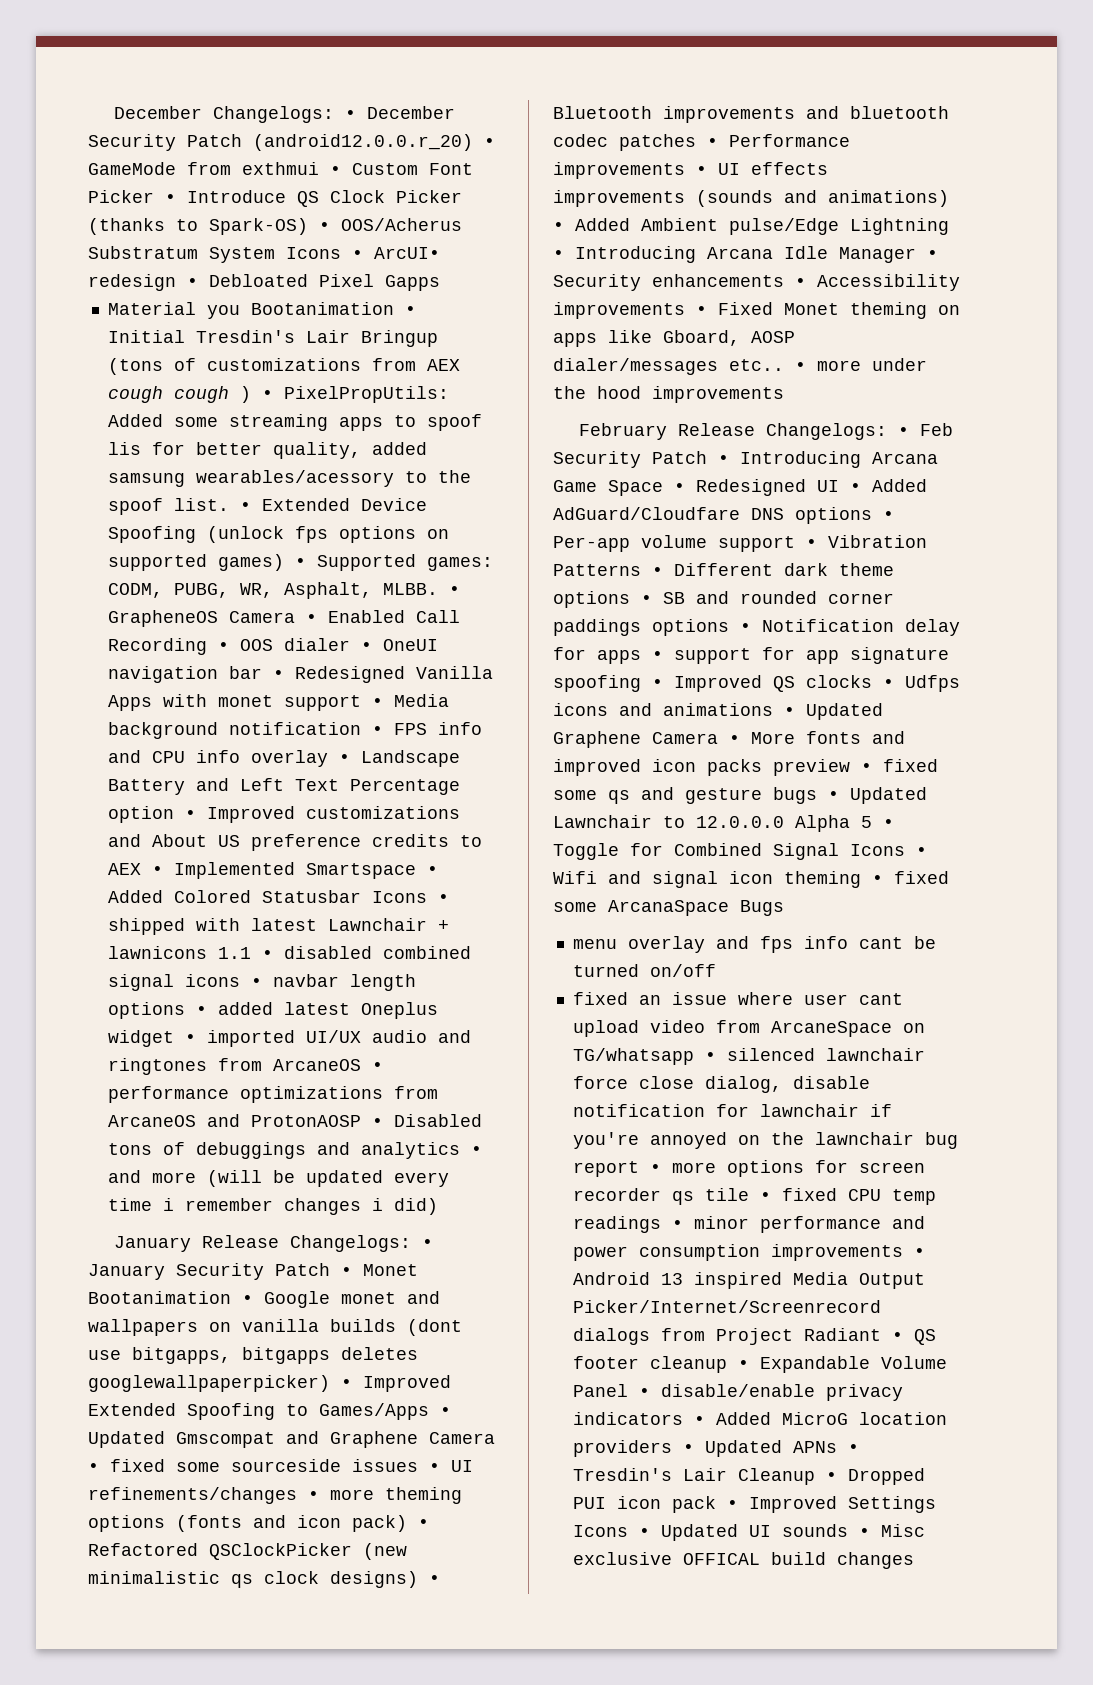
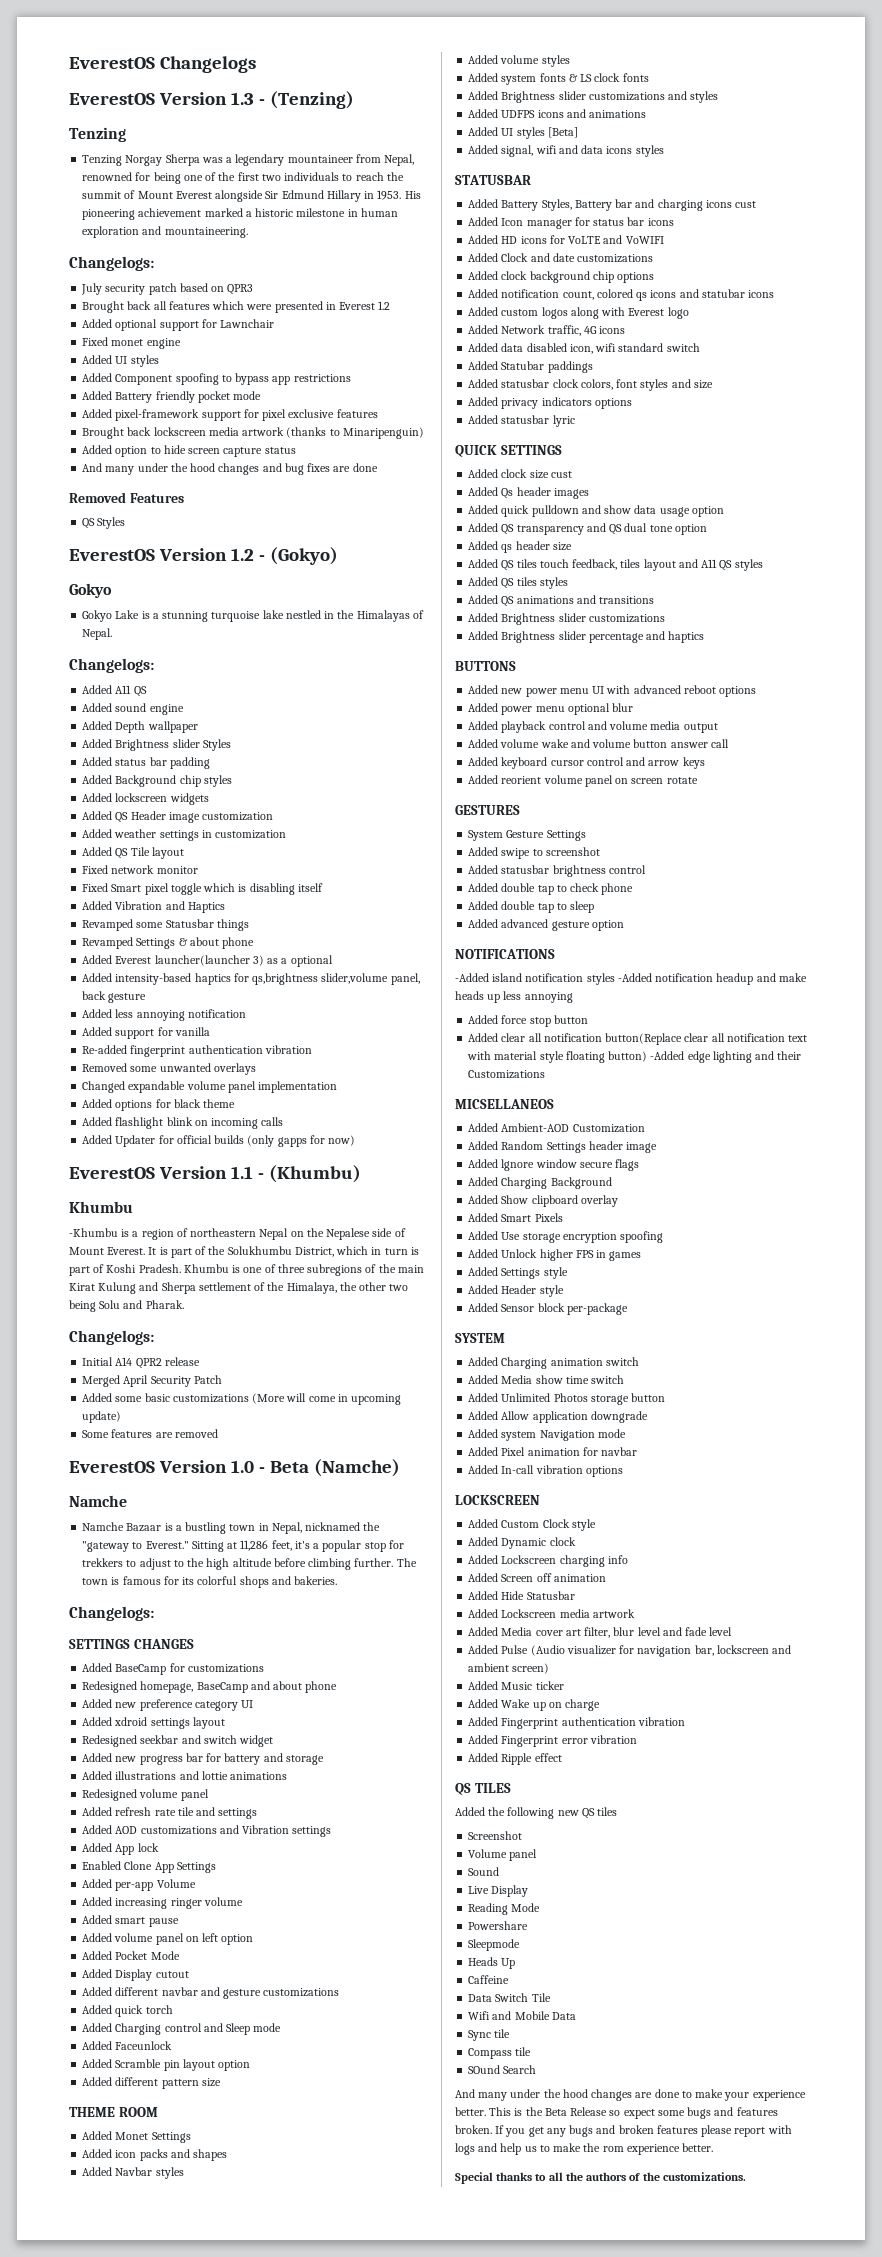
- December Changelogs: • December Security Patch (android12.0.0.r_20) • GameMode from exthmui • Custom Font Picker • Introduce QS Clock Picker (thanks to Spark-OS) • OOS/Acherus Substratum System Icons • ArcUI• redesign • Debloated Pixel Gapps
- Material you Bootanimation • Initial Tresdin's Lair Bringup (tons of customizations from AEX cough cough ) • PixelPropUtils: Added some streaming apps to spoof lis for better quality, added samsung wearables/acessory to the spoof list. • Extended Device Spoofing (unlock fps options on supported games) • Supported games: CODM, PUBG, WR, Asphalt, MLBB. • GrapheneOS Camera • Enabled Call Recording • OOS dialer • OneUI navigation bar • Redesigned Vanilla Apps with monet support • Media background notification • FPS info and CPU info overlay • Landscape Battery and Left Text Percentage option • Improved customizations and About US preference credits to AEX • Implemented Smartspace • Added Colored Statusbar Icons • shipped with latest Lawnchair + lawnicons 1.1 • disabled combined signal icons • navbar length options • added latest Oneplus widget • imported UI/UX audio and ringtones from ArcaneOS • performance optimizations from ArcaneOS and ProtonAOSP • Disabled tons of debuggings and analytics • and more (will be updated every time i remember changes i did)
- January Release Changelogs: • January Security Patch • Monet Bootanimation • Google monet and wallpapers on vanilla builds (dont use bitgapps, bitgapps deletes googlewallpaperpicker) • Improved Extended Spoofing to Games/Apps • Updated Gmscompat and Graphene Camera • fixed some sourceside issues • UI refinements/changes • more theming options (fonts and icon pack) • Refactored QSClockPicker (new minimalistic qs clock designs) • Bluetooth improvements and bluetooth codec patches • Performance improvements • UI effects improvements (sounds and animations) • Added Ambient pulse/Edge Lightning • Introducing Arcana Idle Manager • Security enhancements • Accessibility improvements • Fixed Monet theming on apps like Gboard, AOSP dialer/messages etc.. • more under the hood improvements
- February Release Changelogs: • Feb Security Patch • Introducing Arcana Game Space • Redesigned UI • Added AdGuard/Cloudfare DNS options • Per-app volume support • Vibration Patterns • Different dark theme options • SB and rounded corner paddings options • Notification delay for apps • support for app signature spoofing • Improved QS clocks • Udfps icons and animations • Updated Graphene Camera • More fonts and improved icon packs preview • fixed some qs and gesture bugs • Updated Lawnchair to 12.0.0.0 Alpha 5 • Toggle for Combined Signal Icons • Wifi and signal icon theming • fixed some ArcanaSpace Bugs
- menu overlay and fps info cant be turned on/off
- fixed an issue where user cant upload video from ArcaneSpace on TG/whatsapp • silenced lawnchair force close dialog, disable notification for lawnchair if you're annoyed on the lawnchair bug report • more options for screen recorder qs tile • fixed CPU temp readings • minor performance and power consumption improvements • Android 13 inspired Media Output Picker/Internet/Screenrecord dialogs from Project Radiant • QS footer cleanup • Expandable Volume Panel • disable/enable privacy indicators • Added MicroG location providers • Updated APNs • Tresdin's Lair Cleanup • Dropped PUI icon pack • Improved Settings Icons • Updated UI sounds • Misc exclusive OFFICAL build changes
+ EverestOS Changelogs
+ EverestOS Version 1.3 - (Tenzing)
+ Tenzing
+ Tenzing Norgay Sherpa was a legendary mountaineer from Nepal, renowned for being one of the first two individuals to reach the summit of Mount Everest alongside Sir Edmund Hillary in 1953. His pioneering achievement marked a historic milestone in human exploration and mountaineering.
+ Changelogs:
+ July security patch based on QPR3
+ Brought back all features which were presented in Everest 1.2
+ Added optional support for Lawnchair
+ Fixed monet engine
+ Added UI styles
+ Added Component spoofing to bypass app restrictions
+ Added Battery friendly pocket mode
+ Added pixel-framework support for pixel exclusive features
+ Brought back lockscreen media artwork (thanks to Minaripenguin)
+ Added option to hide screen capture status
+ And many under the hood changes and bug fixes are done
+ Removed Features
+ QS Styles
+ EverestOS Version 1.2 - (Gokyo)
+ Gokyo
+ Gokyo Lake is a stunning turquoise lake nestled in the Himalayas of Nepal.
+ Changelogs:
+ Added A11 QS
+ Added sound engine
+ Added Depth wallpaper
+ Added Brightness slider Styles
+ Added status bar padding
+ Added Background chip styles
+ Added lockscreen widgets
+ Added QS Header image customization
+ Added weather settings in customization
+ Added QS Tile layout
+ Fixed network monitor
+ Fixed Smart pixel toggle which is disabling itself
+ Added Vibration and Haptics
+ Revamped some Statusbar things
+ Revamped Settings & about phone
+ Added Everest launcher(launcher 3) as a optional
+ Added intensity-based haptics for qs,brightness slider,volume panel, back gesture
+ Added less annoying notification
+ Added support for vanilla
+ Re-added fingerprint authentication vibration
+ Removed some unwanted overlays
+ Changed expandable volume panel implementation
+ Added options for black theme
+ Added flashlight blink on incoming calls
+ Added Updater for official builds (only gapps for now)
+ EverestOS Version 1.1 - (Khumbu)
+ Khumbu
+ -Khumbu is a region of northeastern Nepal on the Nepalese side of Mount Everest. It is part of the Solukhumbu District, which in turn is part of Koshi Pradesh. Khumbu is one of three subregions of the main Kirat Kulung and Sherpa settlement of the Himalaya, the other two being Solu and Pharak.
+ Changelogs:
+ Initial A14 QPR2 release
+ Merged April Security Patch
+ Added some basic customizations (More will come in upcoming update)
+ Some features are removed
+ EverestOS Version 1.0 - Beta (Namche)
+ Namche
+ Namche Bazaar is a bustling town in Nepal, nicknamed the "gateway to Everest." Sitting at 11,286 feet, it's a popular stop for trekkers to adjust to the high altitude before climbing further. The town is famous for its colorful shops and bakeries.
+ Changelogs:
+ SETTINGS CHANGES
+ Added BaseCamp for customizations
+ Redesigned homepage, BaseCamp and about phone
+ Added new preference category UI
+ Added xdroid settings layout
+ Redesigned seekbar and switch widget
+ Added new progress bar for battery and storage
+ Added illustrations and lottie animations
+ Redesigned volume panel
+ Added refresh rate tile and settings
+ Added AOD customizations and Vibration settings
+ Added App lock
+ Enabled Clone App Settings
+ Added per-app Volume
+ Added increasing ringer volume
+ Added smart pause
+ Added volume panel on left option
+ Added Pocket Mode
+ Added Display cutout
+ Added different navbar and gesture customizations
+ Added quick torch
+ Added Charging control and Sleep mode
+ Added Faceunlock
+ Added Scramble pin layout option
+ Added different pattern size
+ THEME ROOM
+ Added Monet Settings
+ Added icon packs and shapes
+ Added Navbar styles
+ Added volume styles
+ Added system fonts & LS clock fonts
+ Added Brightness slider customizations and styles
+ Added UDFPS icons and animations
+ Added UI styles [Beta]
+ Added signal, wifi and data icons styles
+ STATUSBAR
+ Added Battery Styles, Battery bar and charging icons cust
+ Added Icon manager for status bar icons
+ Added HD icons for VoLTE and VoWIFI
+ Added Clock and date customizations
+ Added clock background chip options
+ Added notification count, colored qs icons and statubar icons
+ Added custom logos along with Everest logo
+ Added Network traffic, 4G icons
+ Added data disabled icon, wifi standard switch
+ Added Statubar paddings
+ Added statusbar clock colors, font styles and size
+ Added privacy indicators options
+ Added statusbar lyric
+ QUICK SETTINGS
+ Added clock size cust
+ Added Qs header images
+ Added quick pulldown and show data usage option
+ Added QS transparency and QS dual tone option
+ Added qs header size
+ Added QS tiles touch feedback, tiles layout and A11 QS styles
+ Added QS tiles styles
+ Added QS animations and transitions
+ Added Brightness slider customizations
+ Added Brightness slider percentage and haptics
+ BUTTONS
+ Added new power menu UI with advanced reboot options
+ Added power menu optional blur
+ Added playback control and volume media output
+ Added volume wake and volume button answer call
+ Added keyboard cursor control and arrow keys
+ Added reorient volume panel on screen rotate
+ GESTURES
+ System Gesture Settings
+ Added swipe to screenshot
+ Added statusbar brightness control
+ Added double tap to check phone
+ Added double tap to sleep
+ Added advanced gesture option
+ NOTIFICATIONS
+ -Added island notification styles -Added notification headup and make heads up less annoying
+ Added force stop button
+ Added clear all notification button(Replace clear all notification text with material style floating button) -Added edge lighting and their Customizations
+ MICSELLANEOS
+ Added Ambient-AOD Customization
+ Added Random Settings header image
+ Added lgnore window secure flags
+ Added Charging Background
+ Added Show clipboard overlay
+ Added Smart Pixels
+ Added Use storage encryption spoofing
+ Added Unlock higher FPS in games
+ Added Settings style
+ Added Header style
+ Added Sensor block per-package
+ SYSTEM
+ Added Charging animation switch
+ Added Media show time switch
+ Added Unlimited Photos storage button
+ Added Allow application downgrade
+ Added system Navigation mode
+ Added Pixel animation for navbar
+ Added In-call vibration options
+ LOCKSCREEN
+ Added Custom Clock style
+ Added Dynamic clock
+ Added Lockscreen charging info
+ Added Screen off animation
+ Added Hide Statusbar
+ Added Lockscreen media artwork
+ Added Media cover art filter, blur level and fade level
+ Added Pulse (Audio visualizer for navigation bar, lockscreen and ambient screen)
+ Added Music ticker
+ Added Wake up on charge
+ Added Fingerprint authentication vibration
+ Added Fingerprint error vibration
+ Added Ripple effect
+ QS TILES
+ Added the following new QS tiles
+ Screenshot
+ Volume panel
+ Sound
+ Live Display
+ Reading Mode
+ Powershare
+ Sleepmode
+ Heads Up
+ Caffeine
+ Data Switch Tile
+ Wifi and Mobile Data
+ Sync tile
+ Compass tile
+ SOund Search
+ And many under the hood changes are done to make your experience better. This is the Beta Release so expect some bugs and features broken. If you get any bugs and broken features please report with logs and help us to make the rom experience better.
+ Special thanks to all the authors of the customizations.

